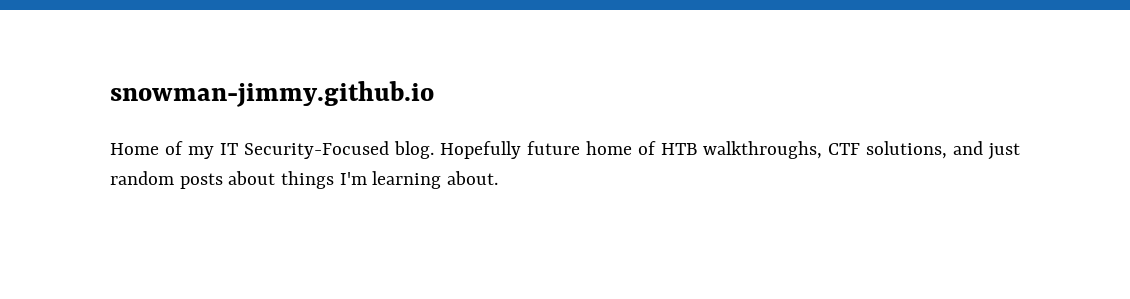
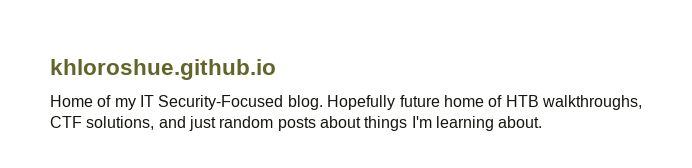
- snowman-jimmy.github.io
+ khloroshue.github.io

